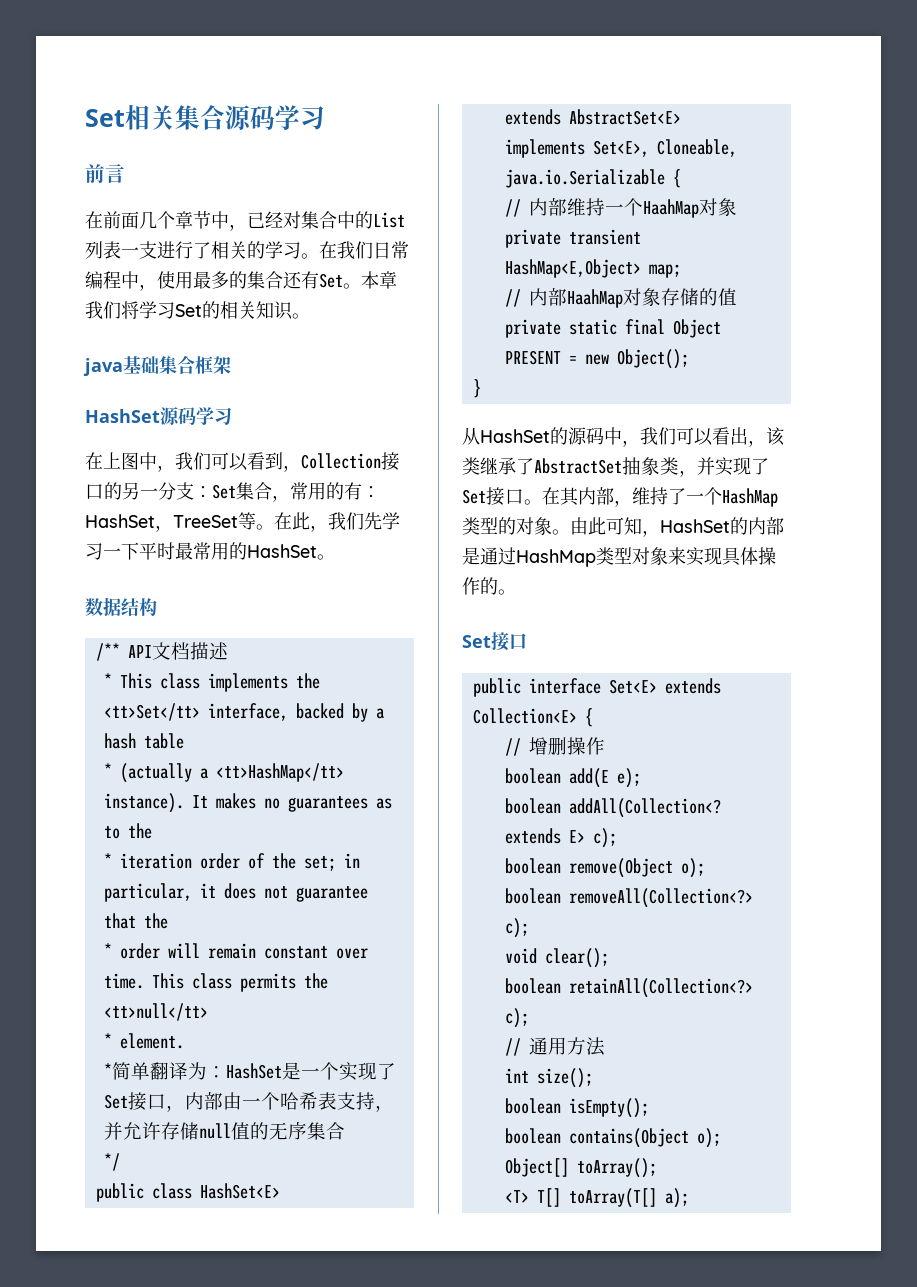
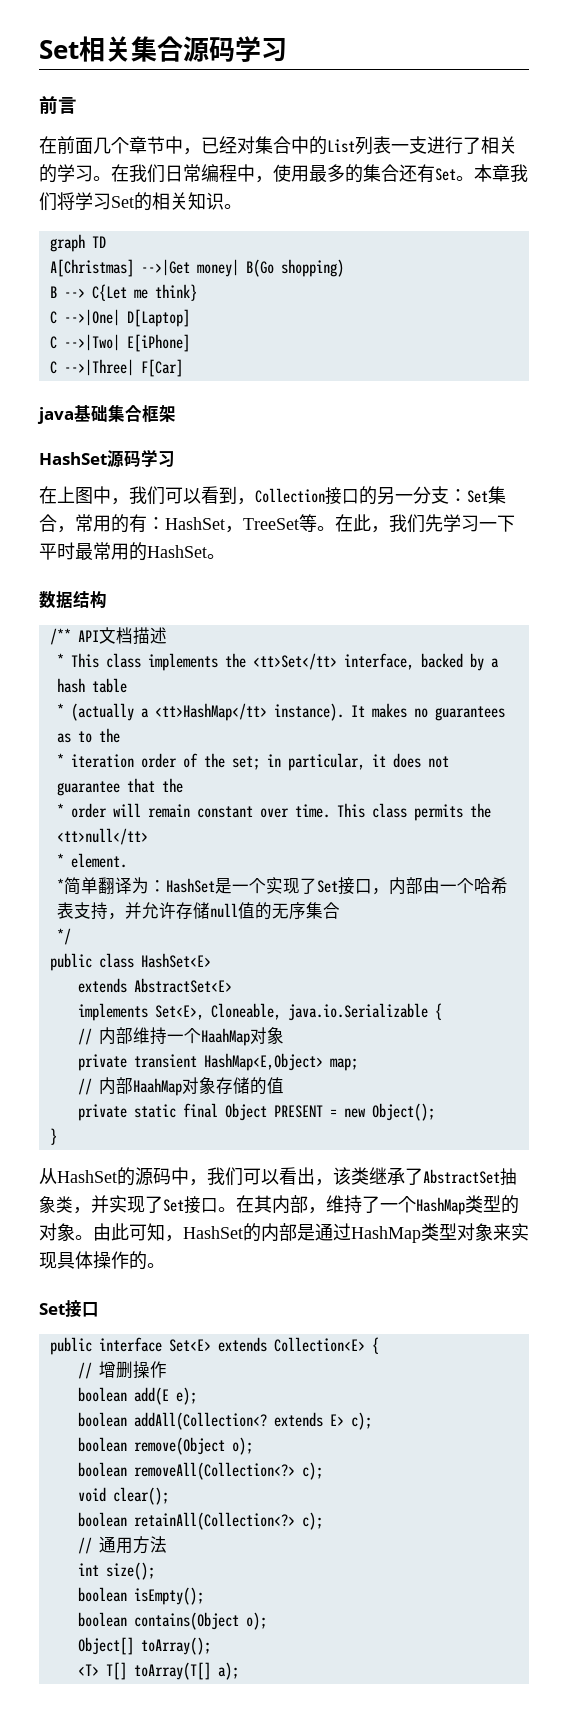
+ graph TD
+ A[Christmas] -->|Get money| B(Go shopping)
+ B --> C{Let me think}
+ C -->|One| D[Laptop]
+ C -->|Two| E[iPhone]
+ C -->|Three| F[Car]

